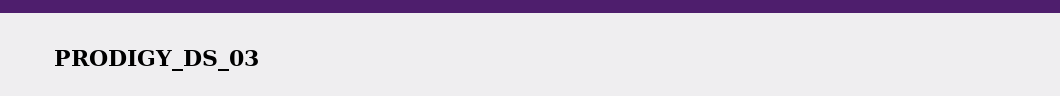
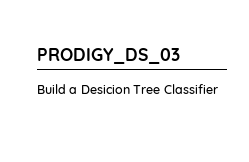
+ Build a Desicion Tree Classifier

